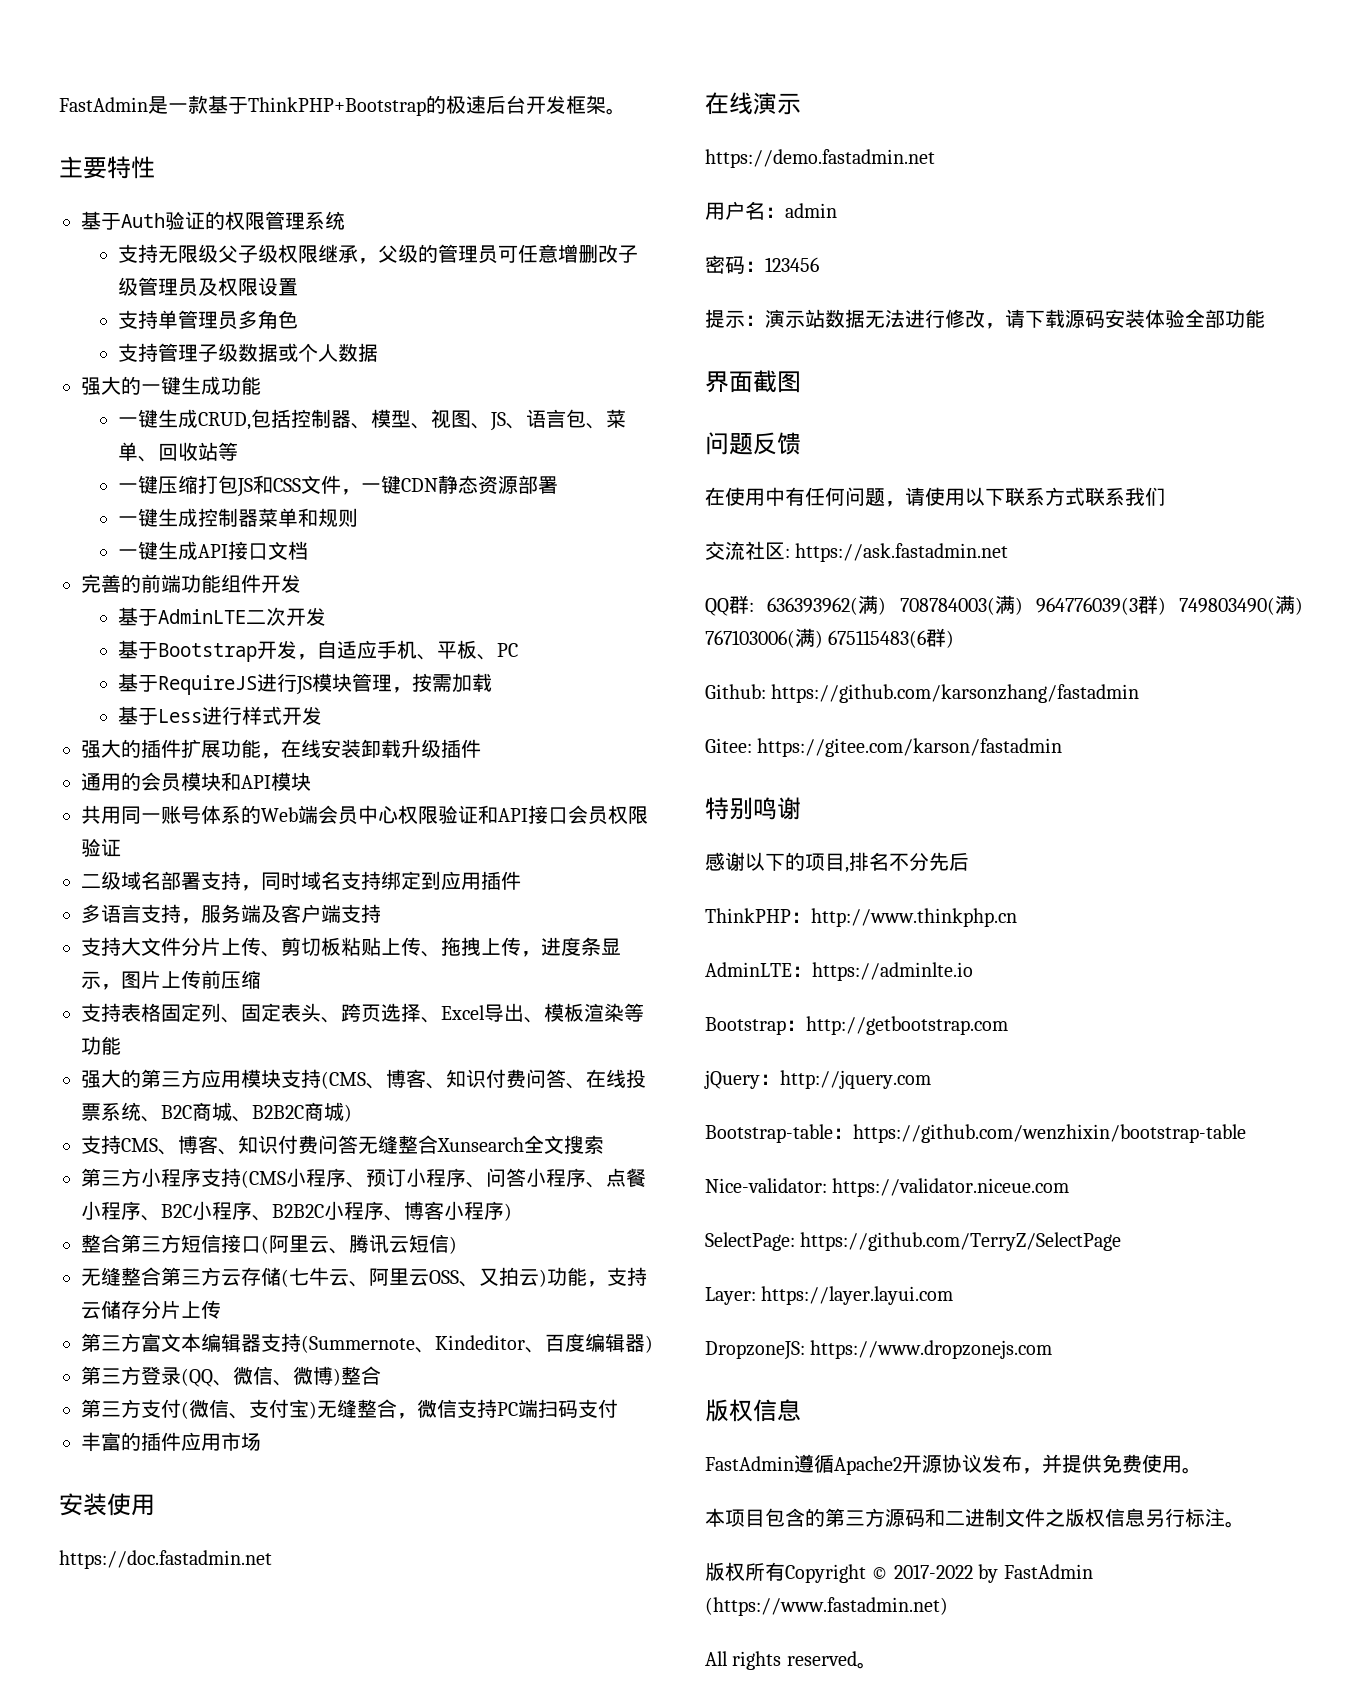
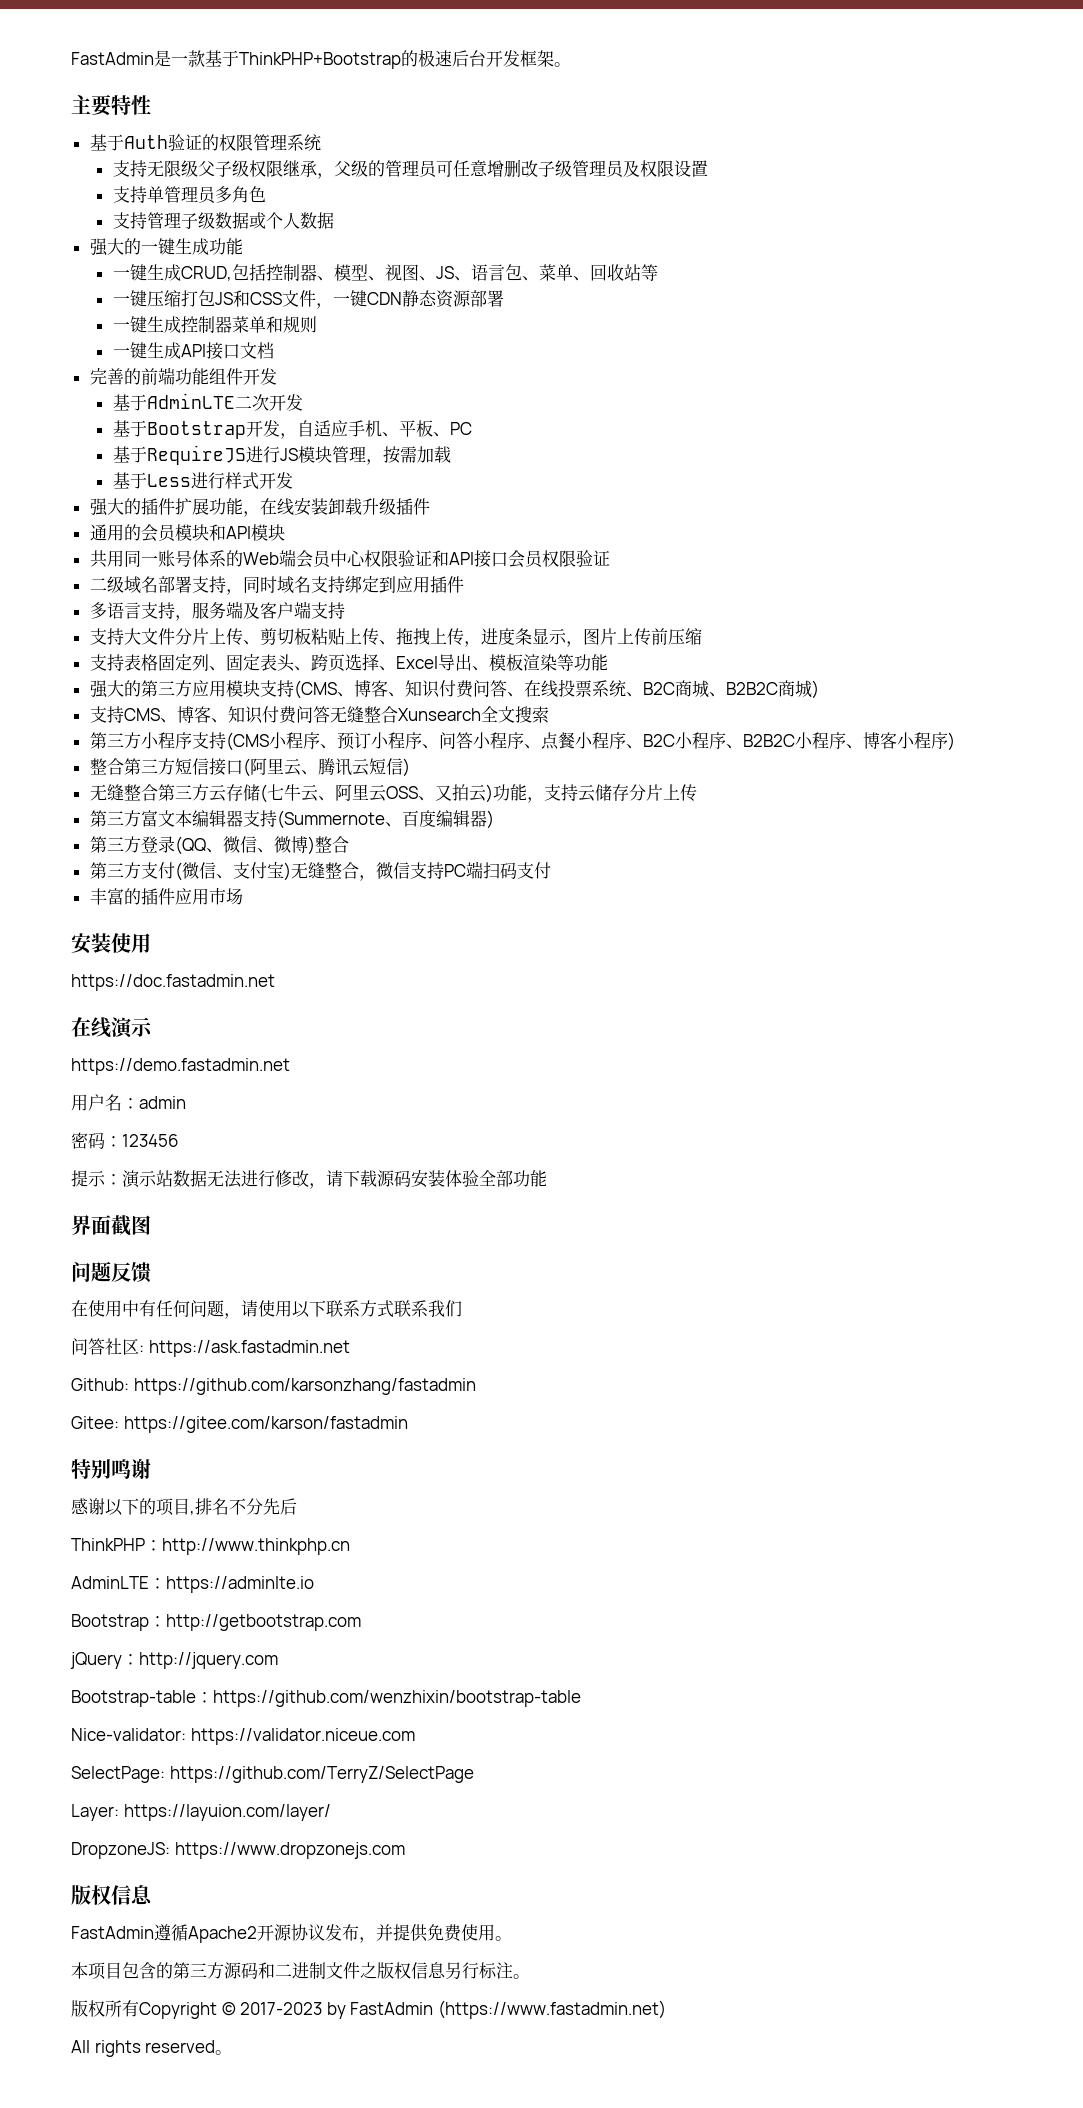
- 第三方富文本编辑器支持(Summernote、Kindeditor、百度编辑器)
+ 第三方富文本编辑器支持(Summernote、百度编辑器)
- 交流社区: https://ask.fastadmin.net
+ 问答社区: https://ask.fastadmin.net
- QQ群: 636393962(满) 708784003(满) 964776039(3群) 749803490(满) 767103006(满) 675115483(6群)
- Layer: https://layer.layui.com
+ Layer: https://layuion.com/layer/
- 版权所有Copyright © 2017-2022 by FastAdmin (https://www.fastadmin.net)
+ 版权所有Copyright © 2017-2023 by FastAdmin (https://www.fastadmin.net)

